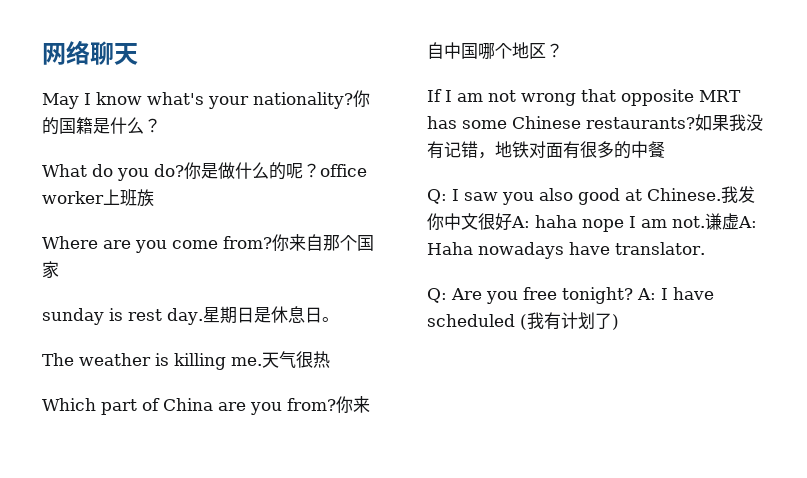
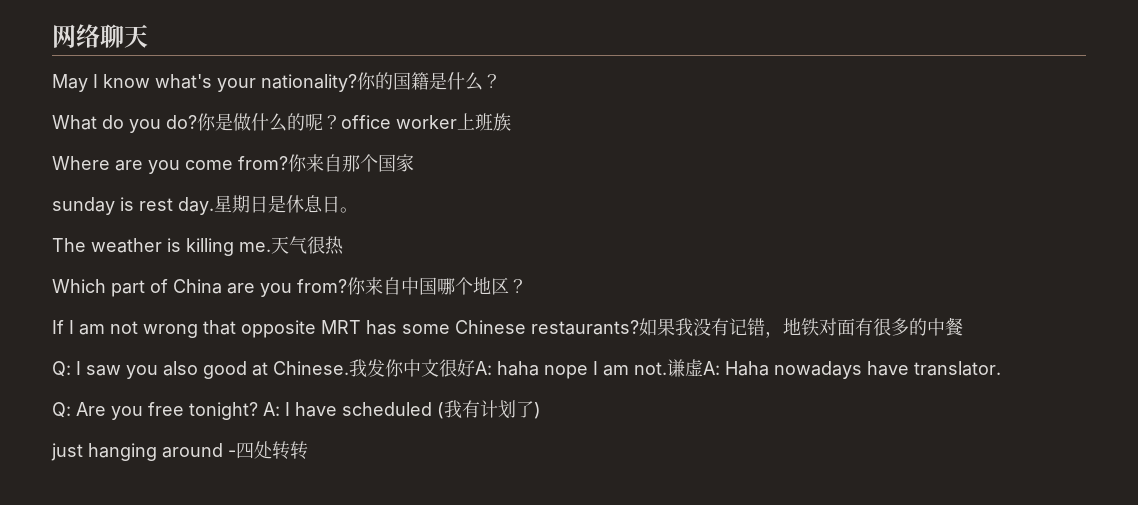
+ just hanging around -四处转转

